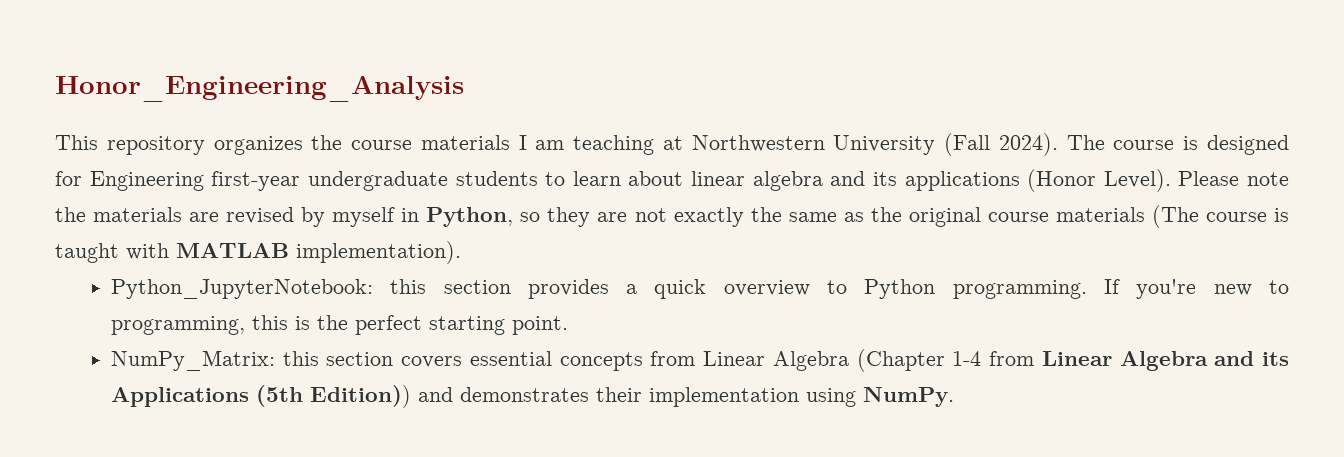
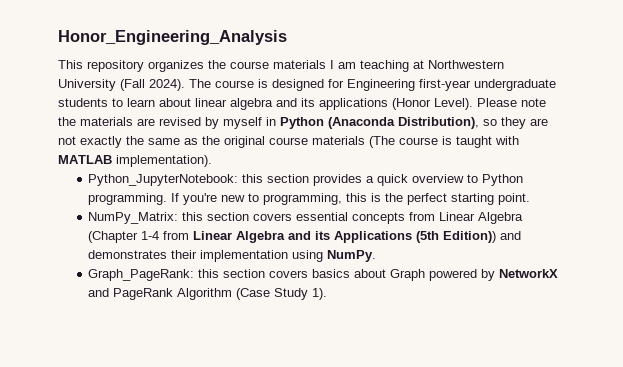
- Please note the materials are revised by myself in Python, so they are not exactly the same as the original course materials (The course is taught with MATLAB implementation).
+ Please note the materials are revised by myself in Python (Anaconda Distribution), so they are not exactly the same as the original course materials (The course is taught with MATLAB implementation).
+ Graph_PageRank: this section covers basics about Graph powered by NetworkX and PageRank Algorithm (Case Study 1).

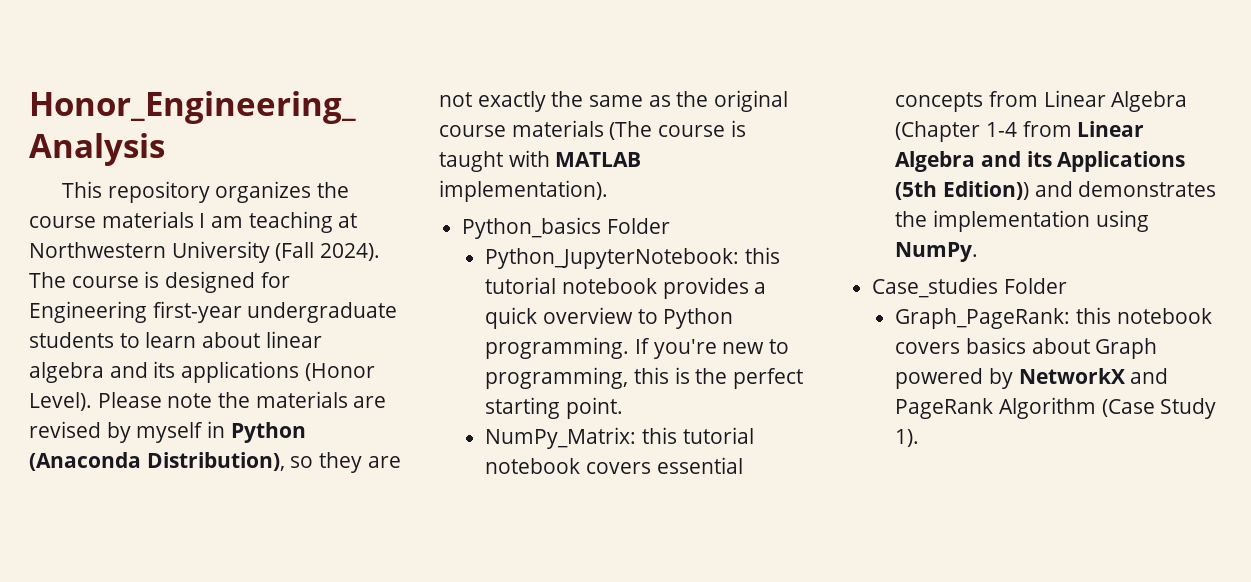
+ Python_basics Folder
- Python_JupyterNotebook: this section provides a quick overview to Python programming.
+ Python_JupyterNotebook: this tutorial notebook provides a quick overview to Python programming.
- NumPy_Matrix: this section covers essential concepts from Linear Algebra (Chapter 1-4 from Linear Algebra and its Applications (5th Edition)) and demonstrates their implementation using NumPy.
+ NumPy_Matrix: this tutorial notebook covers essential concepts from Linear Algebra (Chapter 1-4 from Linear Algebra and its Applications (5th Edition)) and demonstrates the implementation using NumPy.
+ Case_studies Folder
- Graph_PageRank: this section covers basics about Graph powered by NetworkX and PageRank Algorithm (Case Study 1).
+ Graph_PageRank: this notebook covers basics about Graph powered by NetworkX and PageRank Algorithm (Case Study 1).

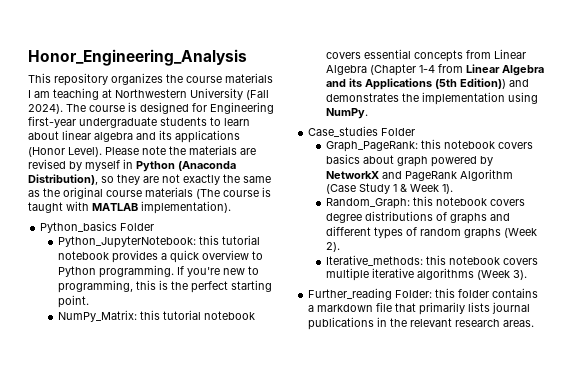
- Graph_PageRank: this notebook covers basics about Graph powered by NetworkX and PageRank Algorithm (Case Study 1).
+ Graph_PageRank: this notebook covers basics about graph powered by NetworkX and PageRank Algorithm (Case Study 1 & Week 1).
+ Random_Graph: this notebook covers degree distributions of graphs and different types of random graphs (Week 2).
+ Iterative_methods: this notebook covers multiple iterative algorithms (Week 3).
+ Further_reading Folder: this folder contains a markdown file that primarily lists journal publications in the relevant research areas.

